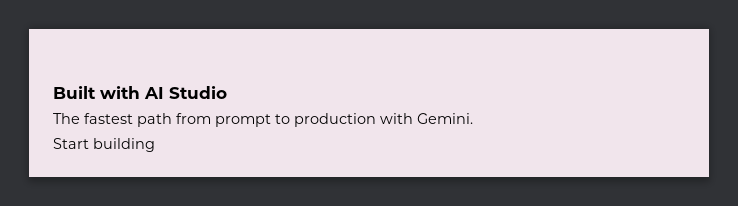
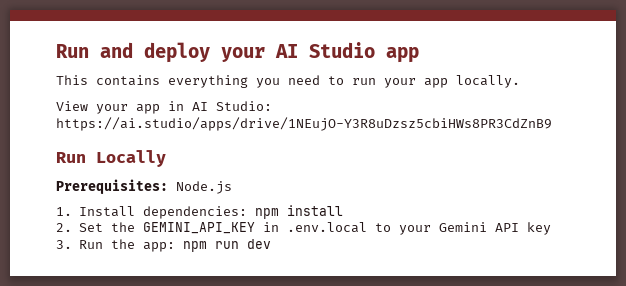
- Built with AI Studio
- The fastest path from prompt to production with Gemini.
- Start building
+ Run and deploy your AI Studio app
+ This contains everything you need to run your app locally.
+ View your app in AI Studio: https://ai.studio/apps/drive/1NEujO-Y3R8uDzsz5cbiHWs8PR3CdZnB9
+ Run Locally
+ Prerequisites: Node.js
+ 1. Install dependencies: npm install
+ 2. Set the GEMINI_API_KEY in .env.local to your Gemini API key
+ 3. Run the app: npm run dev

